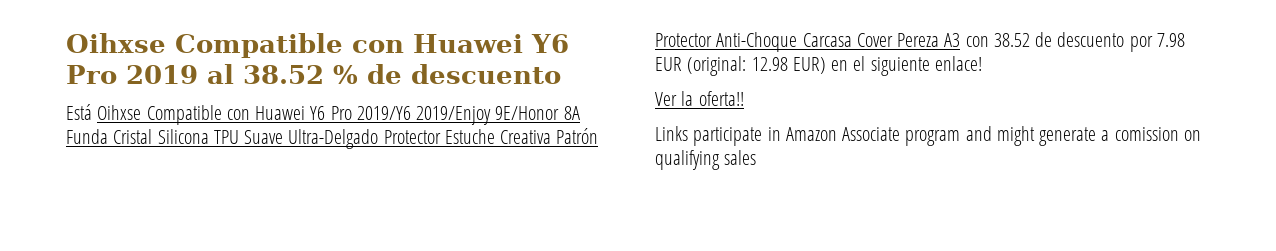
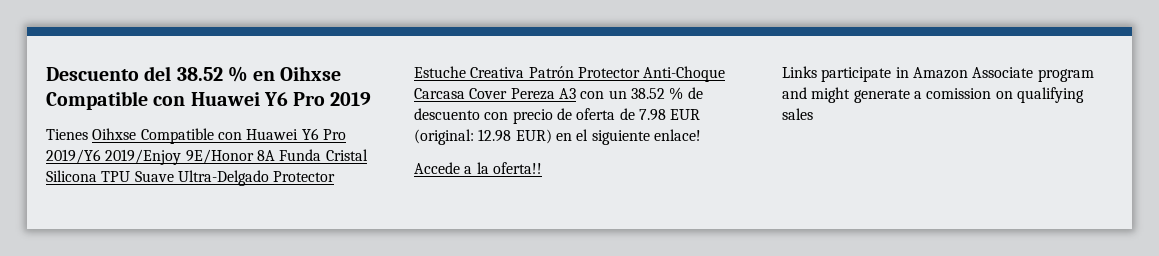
- Oihxse Compatible con Huawei Y6 Pro 2019 al 38.52 % de descuento
- Está Oihxse Compatible con Huawei Y6 Pro 2019/Y6 2019/Enjoy 9E/Honor 8A Funda Cristal Silicona TPU Suave Ultra-Delgado Protector Estuche Creativa Patrón Protector Anti-Choque Carcasa Cover Pereza A3 con 38.52 de descuento por 7.98 EUR (original: 12.98 EUR) en el siguiente enlace!
+ Descuento del 38.52 % en Oihxse Compatible con Huawei Y6 Pro 2019
+ Tienes Oihxse Compatible con Huawei Y6 Pro 2019/Y6 2019/Enjoy 9E/Honor 8A Funda Cristal Silicona TPU Suave Ultra-Delgado Protector Estuche Creativa Patrón Protector Anti-Choque Carcasa Cover Pereza A3 con un 38.52 % de descuento con precio de oferta de 7.98 EUR (original: 12.98 EUR) en el siguiente enlace!
- Ver la oferta!!
+ Accede a la oferta!!

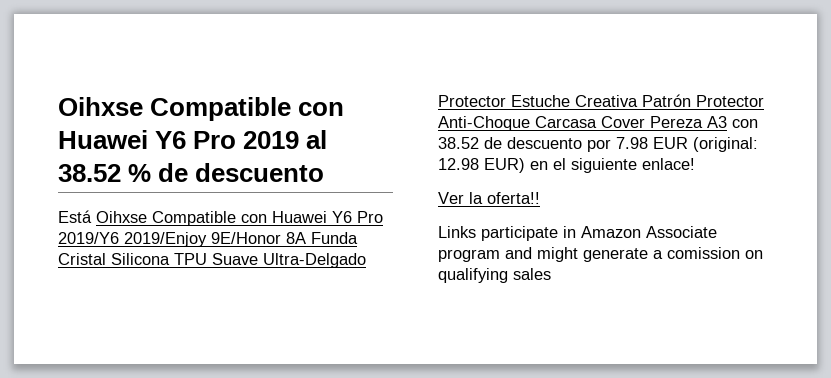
- Descuento del 38.52 % en Oihxse Compatible con Huawei Y6 Pro 2019
- Tienes Oihxse Compatible con Huawei Y6 Pro 2019/Y6 2019/Enjoy 9E/Honor 8A Funda Cristal Silicona TPU Suave Ultra-Delgado Protector Estuche Creativa Patrón Protector Anti-Choque Carcasa Cover Pereza A3 con un 38.52 % de descuento con precio de oferta de 7.98 EUR (original: 12.98 EUR) en el siguiente enlace!
+ Oihxse Compatible con Huawei Y6 Pro 2019 al 38.52 % de descuento
+ Está Oihxse Compatible con Huawei Y6 Pro 2019/Y6 2019/Enjoy 9E/Honor 8A Funda Cristal Silicona TPU Suave Ultra-Delgado Protector Estuche Creativa Patrón Protector Anti-Choque Carcasa Cover Pereza A3 con 38.52 de descuento por 7.98 EUR (original: 12.98 EUR) en el siguiente enlace!
- Accede a la oferta!!
+ Ver la oferta!!

